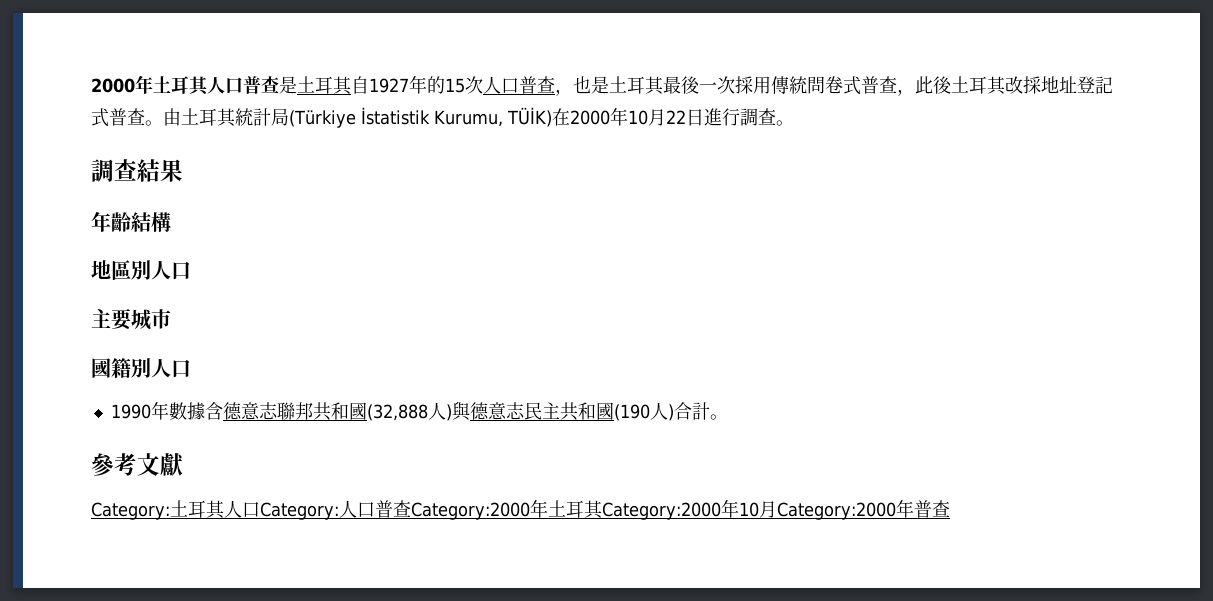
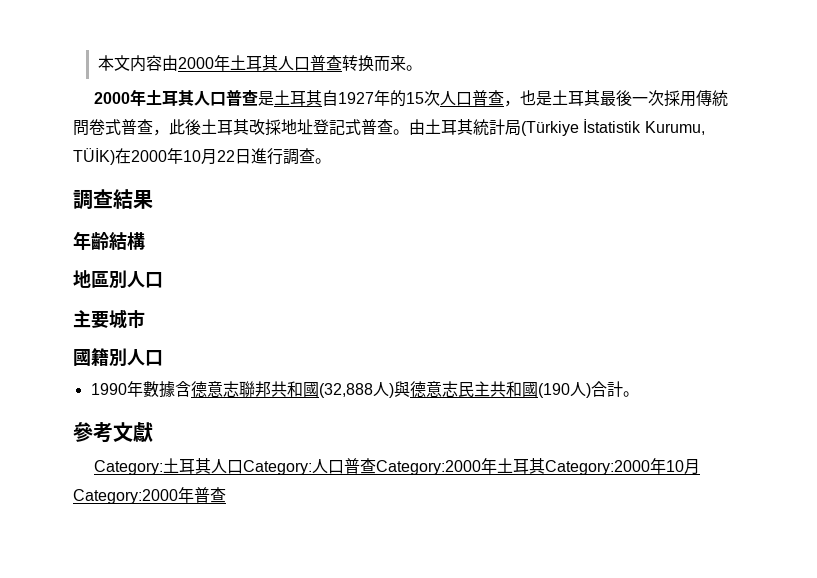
+ 本文内容由2000年土耳其人口普查转换而来。

